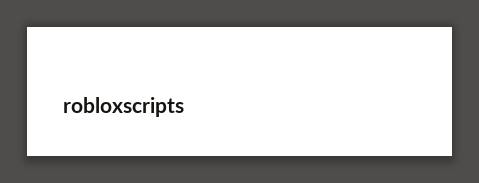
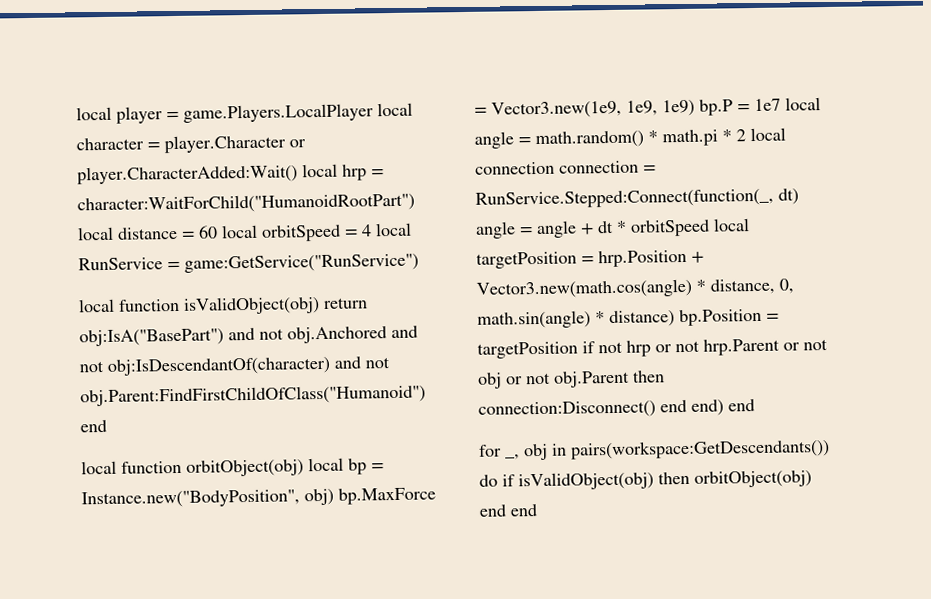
- robloxscripts
+ local player = game.Players.LocalPlayer local character = player.Character or player.CharacterAdded:Wait() local hrp = character:WaitForChild("HumanoidRootPart") local distance = 60 local orbitSpeed = 4 local RunService = game:GetService("RunService")
+ local function isValidObject(obj) return obj:IsA("BasePart") and not obj.Anchored and not obj:IsDescendantOf(character) and not obj.Parent:FindFirstChildOfClass("Humanoid") end
+ local function orbitObject(obj) local bp = Instance.new("BodyPosition", obj) bp.MaxForce = Vector3.new(1e9, 1e9, 1e9) bp.P = 1e7 local angle = math.random() * math.pi * 2 local connection connection = RunService.Stepped:Connect(function(_, dt) angle = angle + dt * orbitSpeed local targetPosition = hrp.Position + Vector3.new(math.cos(angle) * distance, 0, math.sin(angle) * distance) bp.Position = targetPosition if not hrp or not hrp.Parent or not obj or not obj.Parent then connection:Disconnect() end end) end
+ for _, obj in pairs(workspace:GetDescendants()) do if isValidObject(obj) then orbitObject(obj) end end

